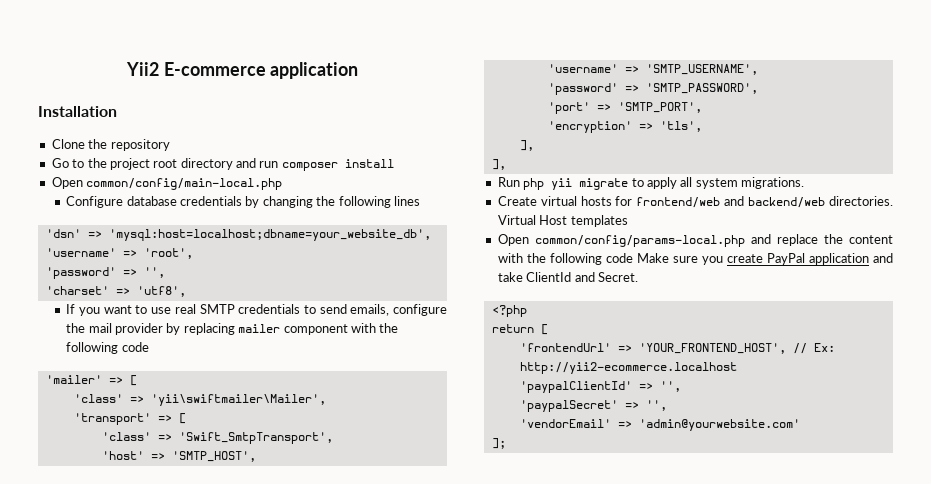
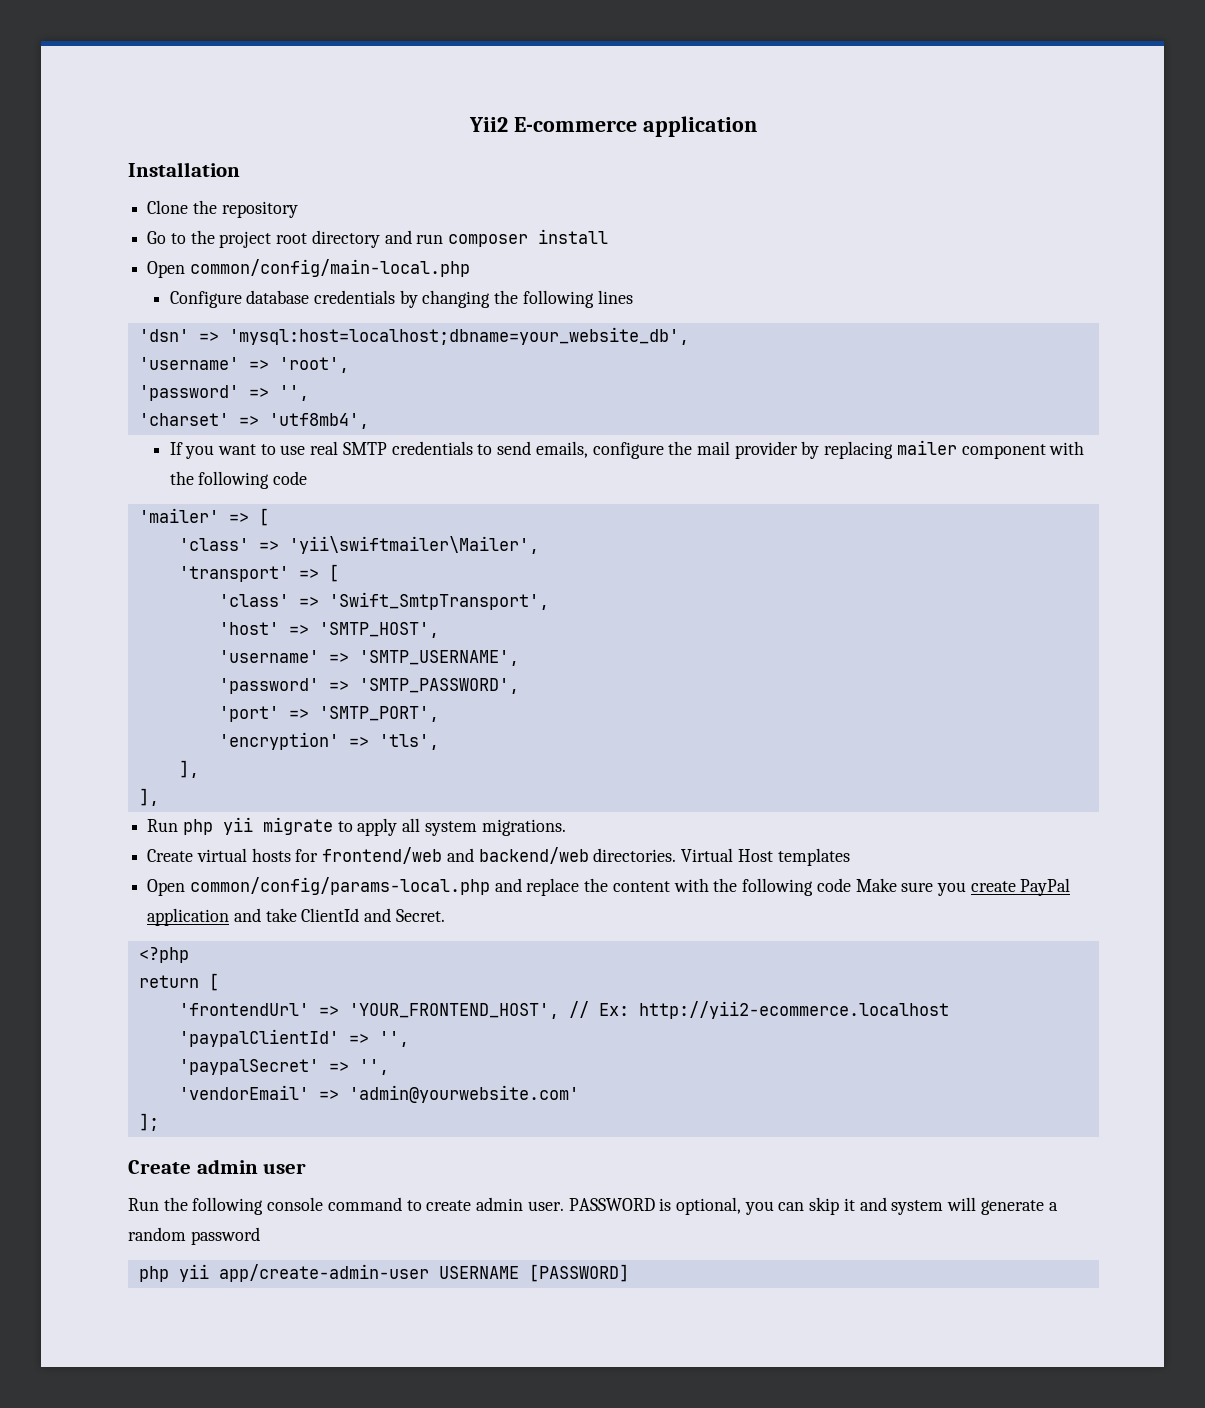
- 'charset' => 'utf8',
+ 'charset' => 'utf8mb4',
+ Create admin user
+ Run the following console command to create admin user. PASSWORD is optional, you can skip it and system will generate a random password
+ php yii app/create-admin-user USERNAME [PASSWORD]

